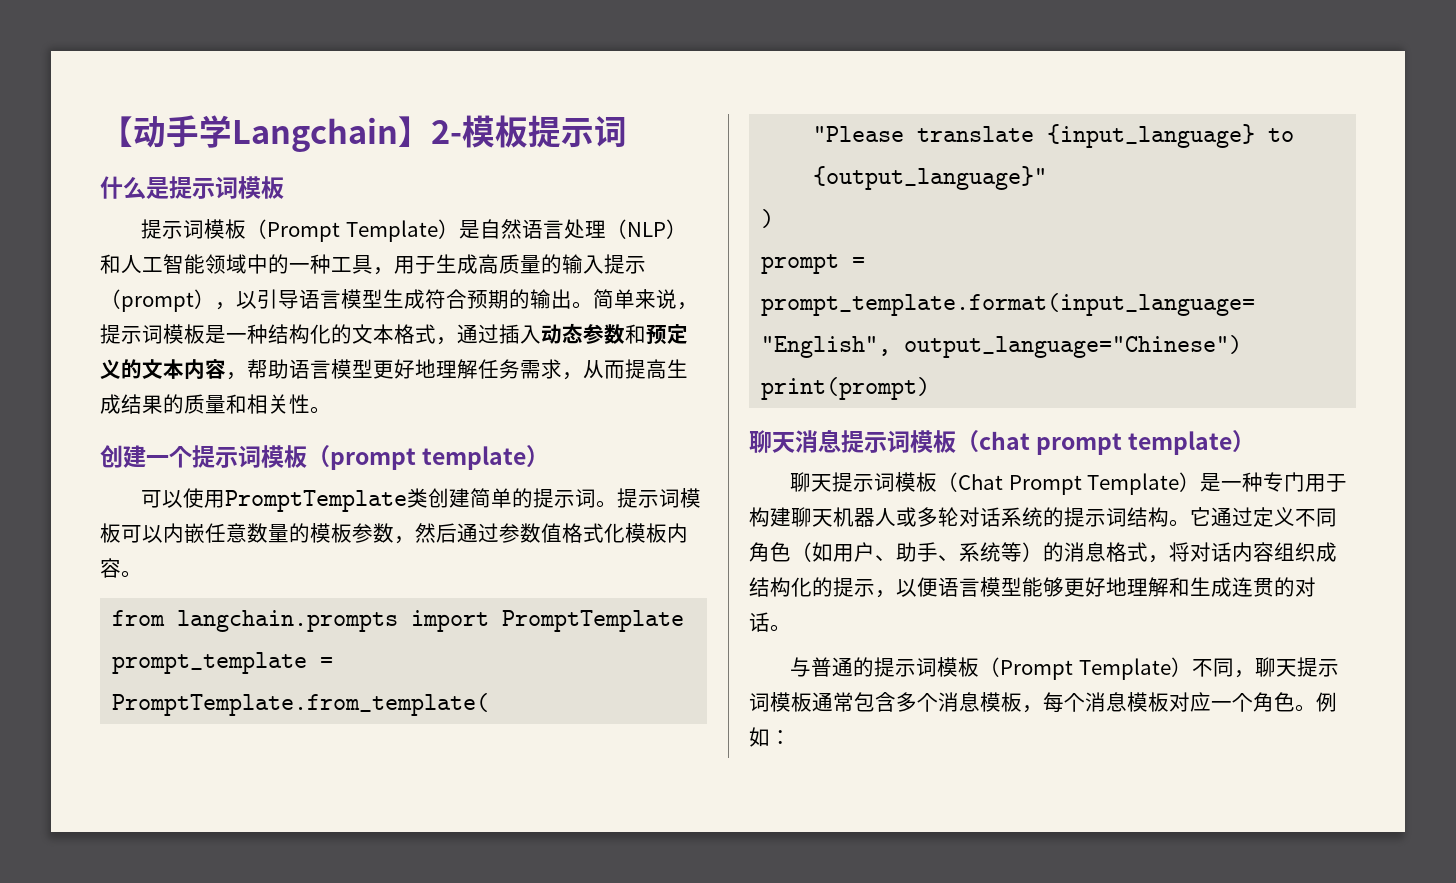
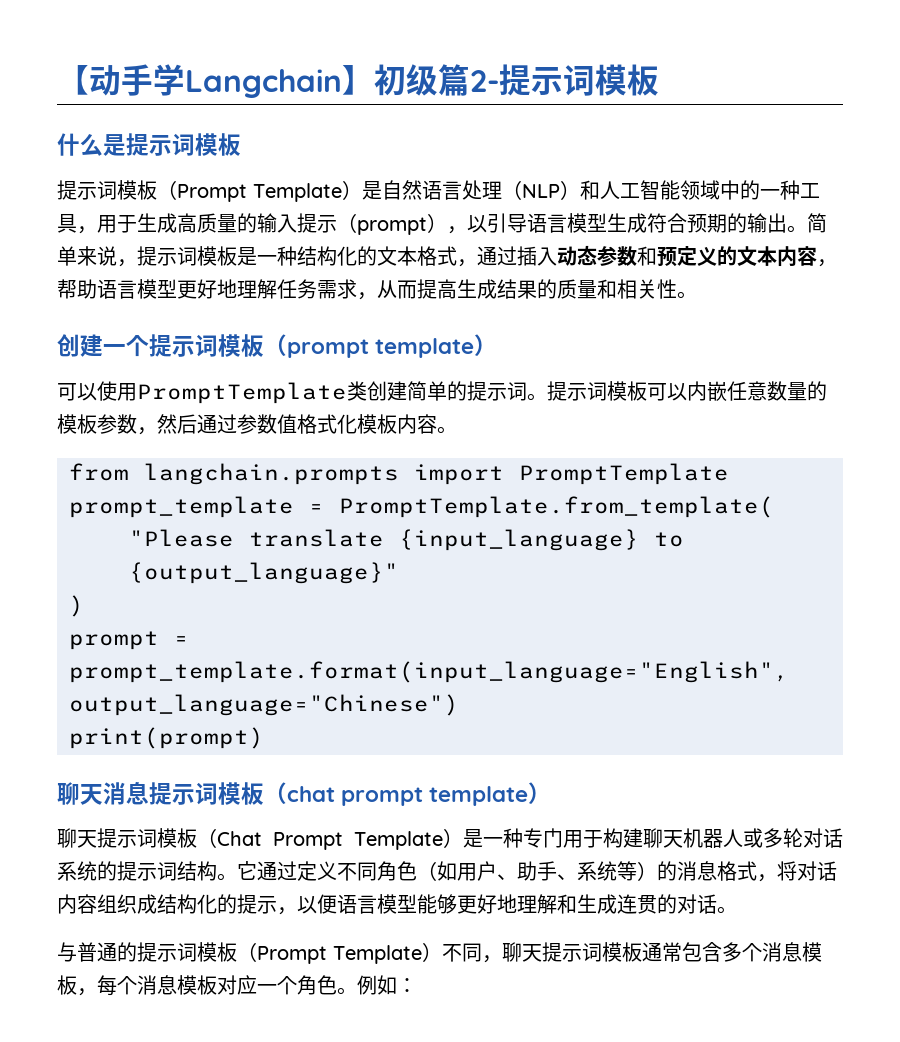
- 【动手学Langchain】2-模板提示词
+ 【动手学Langchain】初级篇2-提示词模板

